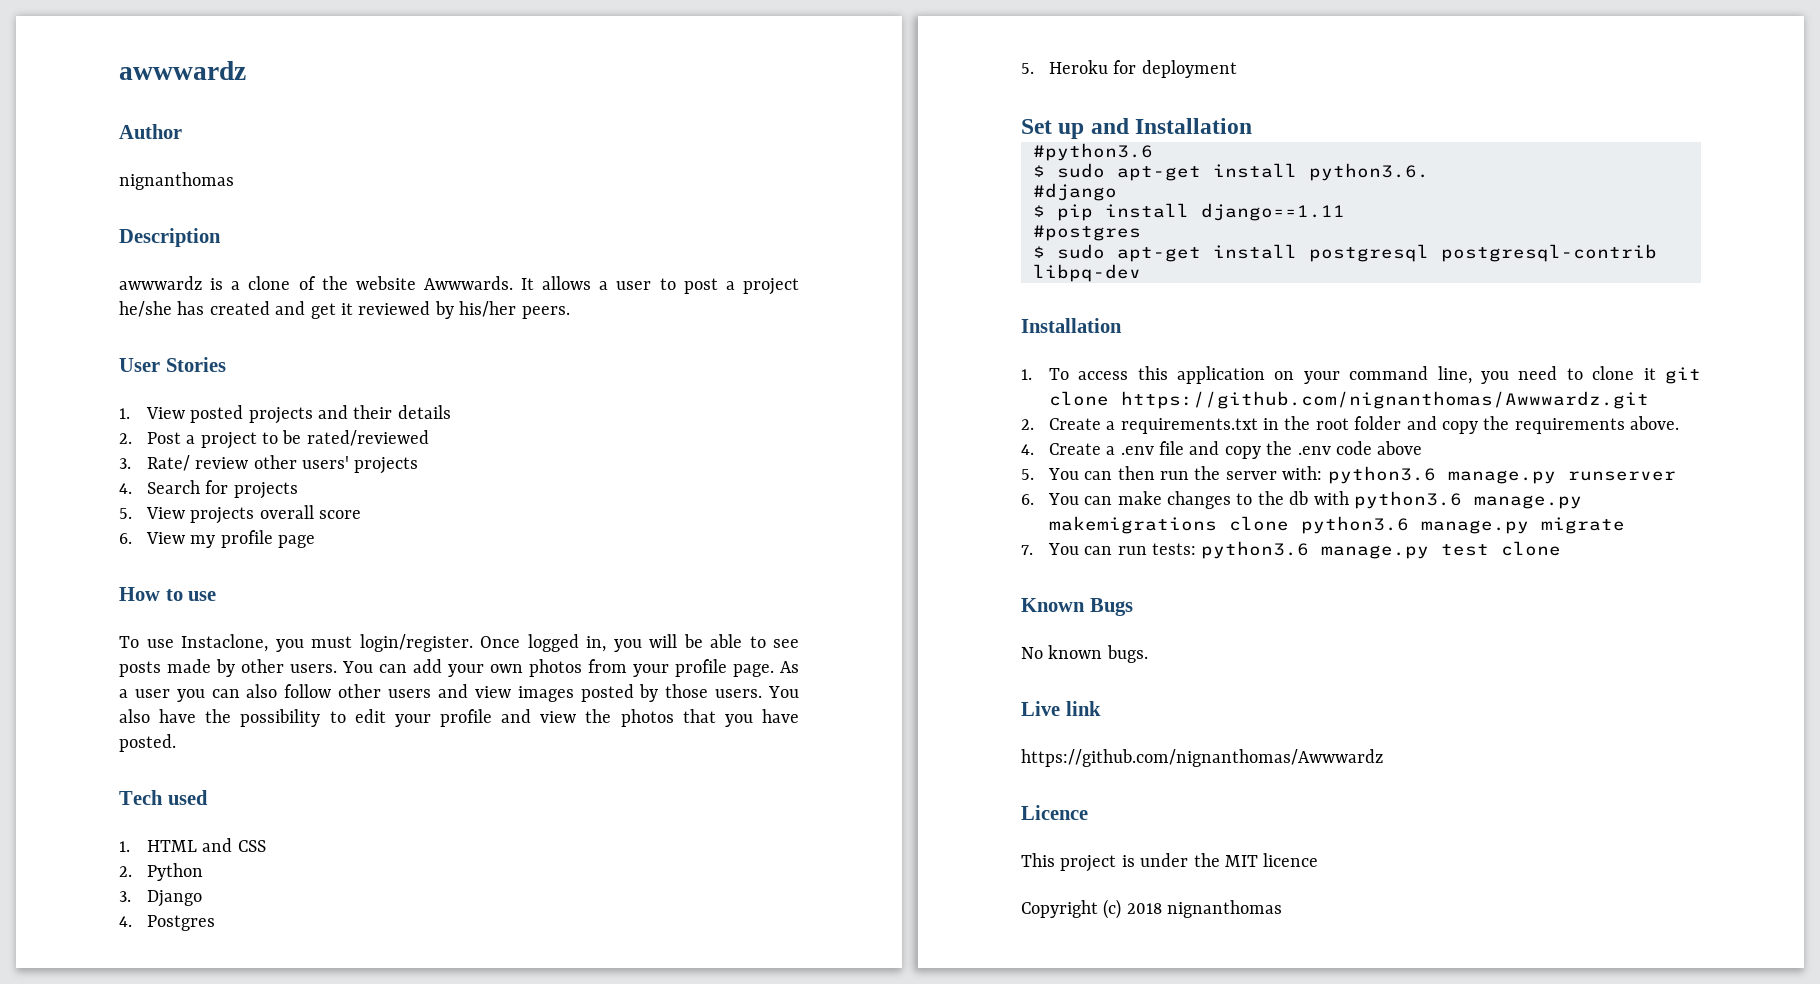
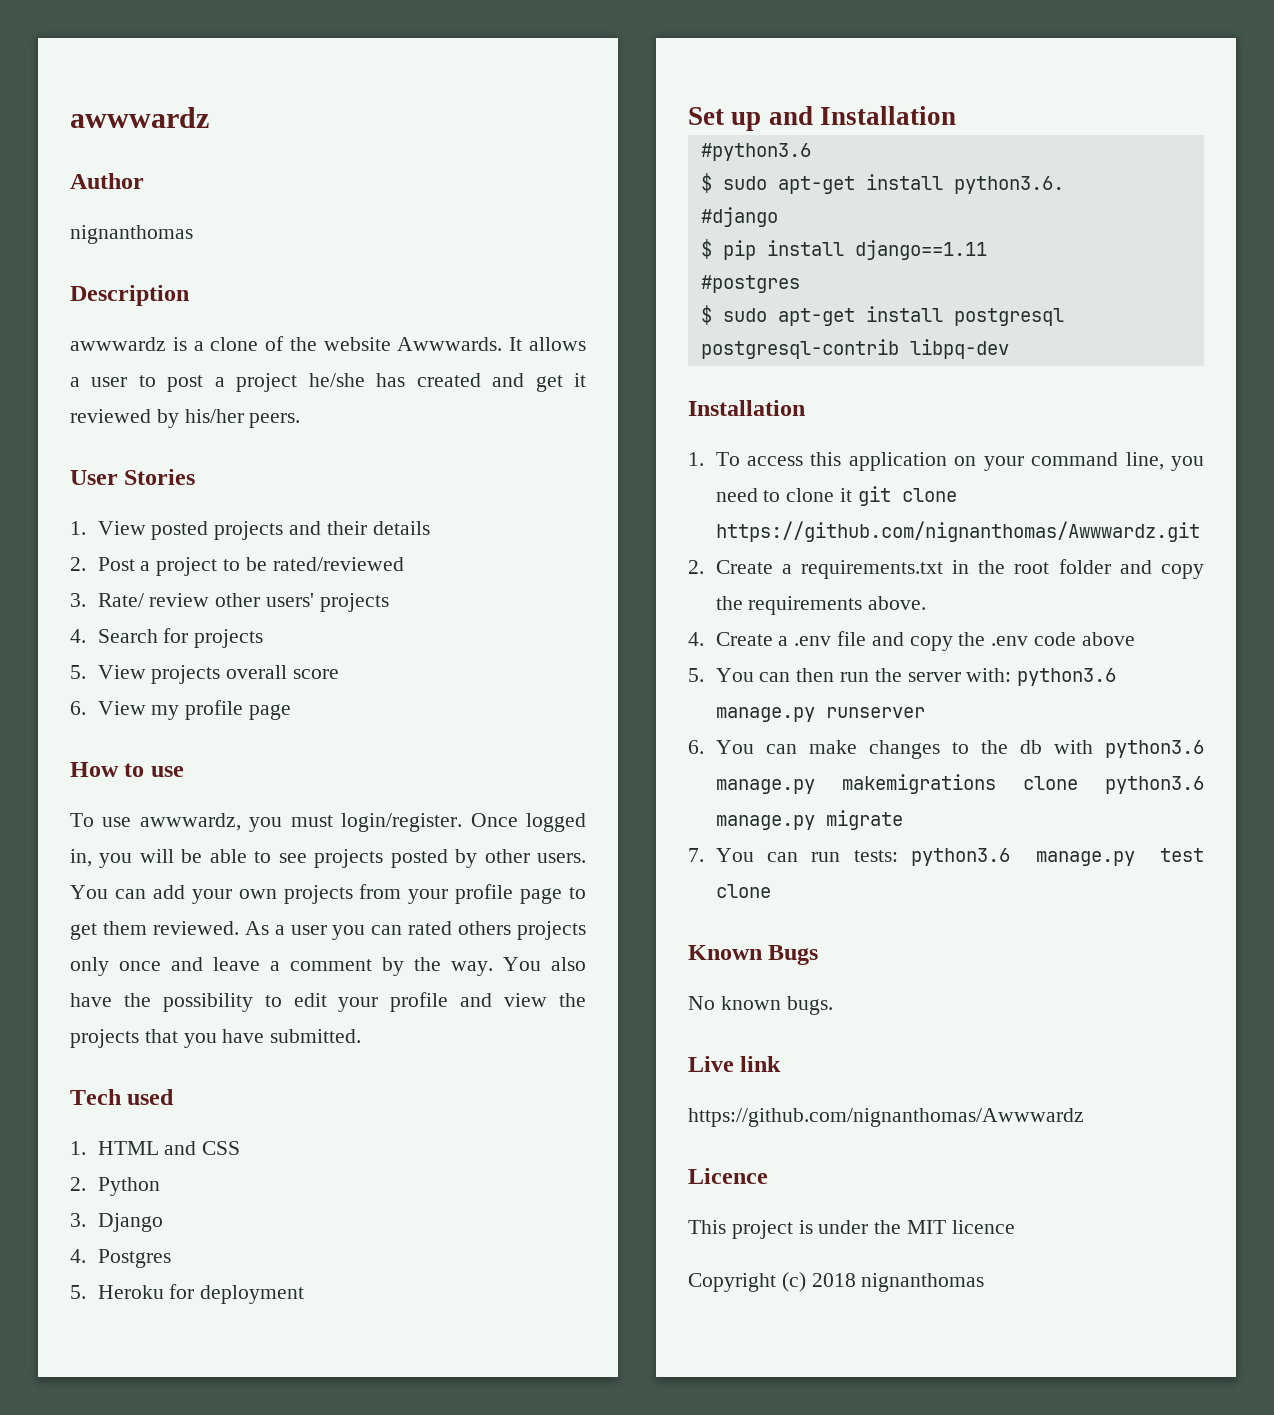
- To use Instaclone, you must login/register.
+ To use awwwardz, you must login/register.
- Once logged in, you will be able to see posts made by other users.
+ Once logged in, you will be able to see projects posted by other users.
- You can add your own photos from your profile page.
+ You can add your own projects from your profile page to get them reviewed.
- As a user you can also follow other users and view images posted by those users.
+ As a user you can rated others projects only once and leave a comment by the way.
- You also have the possibility to edit your profile and view the photos that you have posted.
+ You also have the possibility to edit your profile and view the projects that you have submitted.

